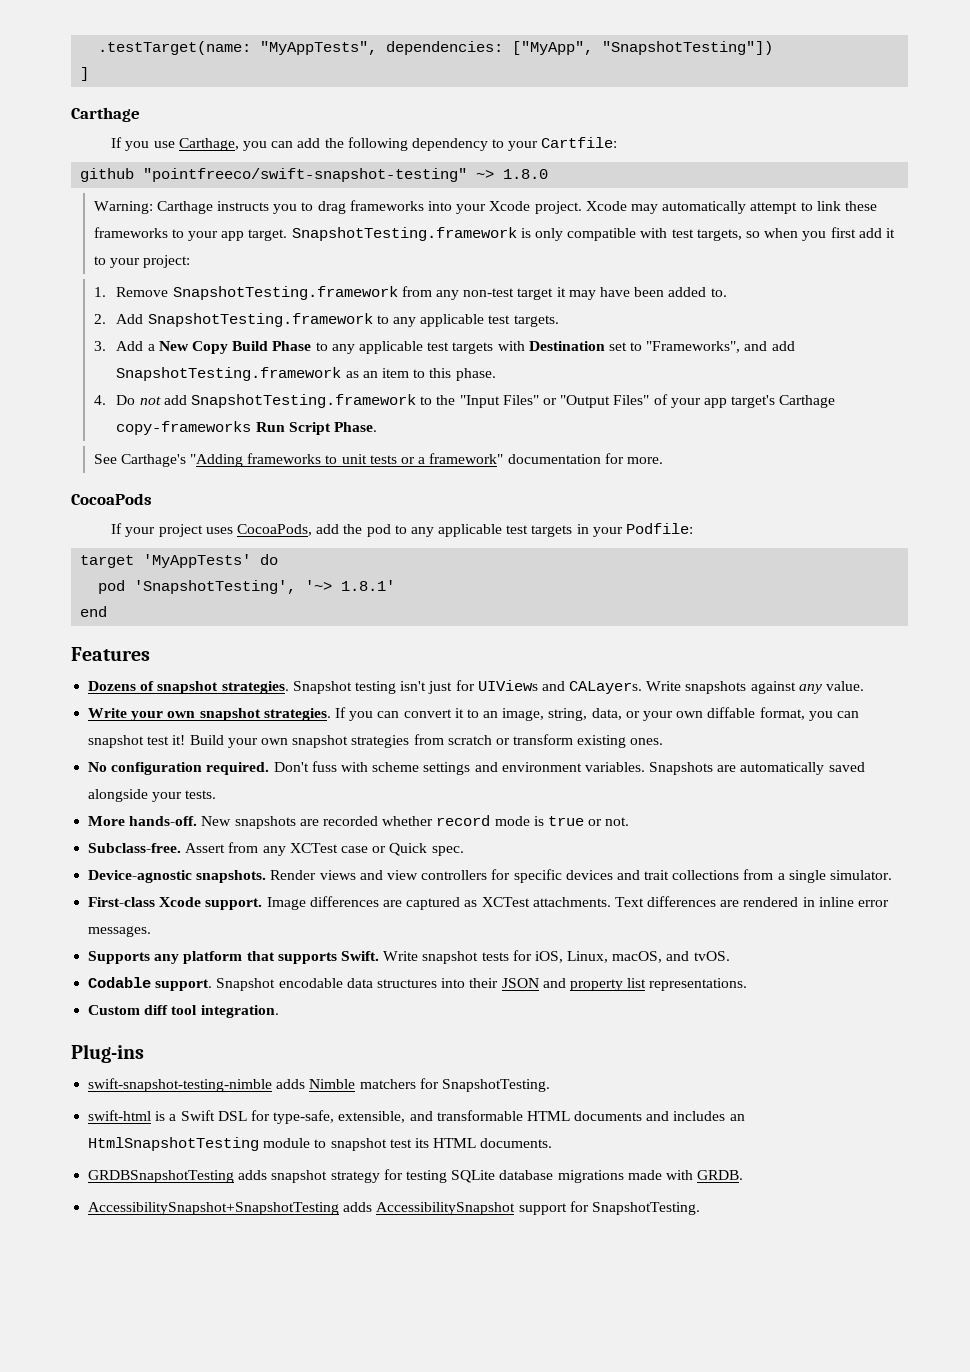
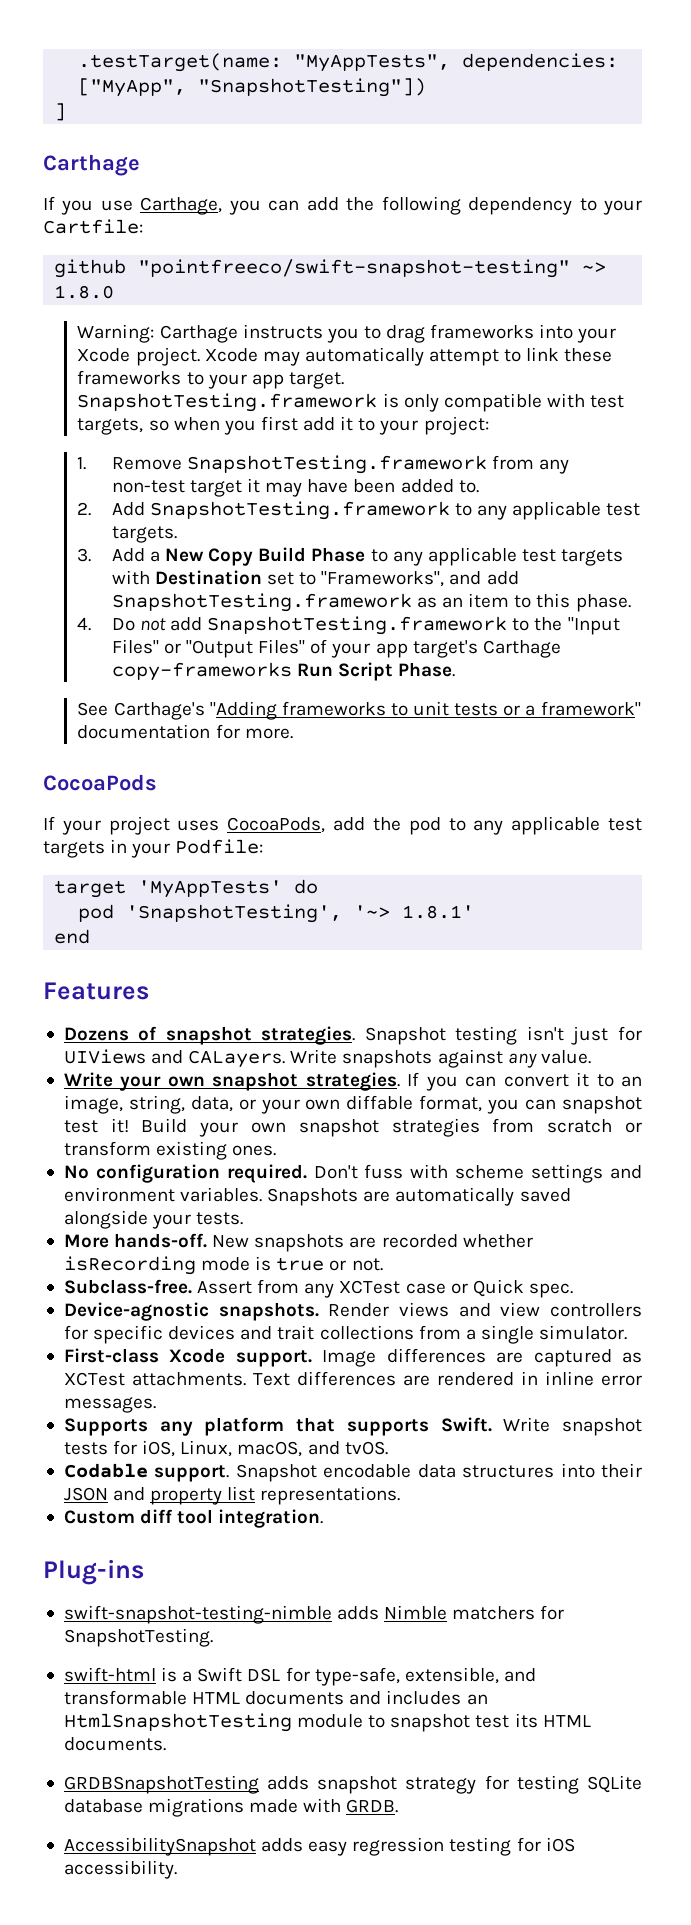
- New snapshots are recorded whether record mode is true or not.
+ New snapshots are recorded whether isRecording mode is true or not.
- AccessibilitySnapshot+SnapshotTesting adds AccessibilitySnapshot support for SnapshotTesting.
+ AccessibilitySnapshot adds easy regression testing for iOS accessibility.

